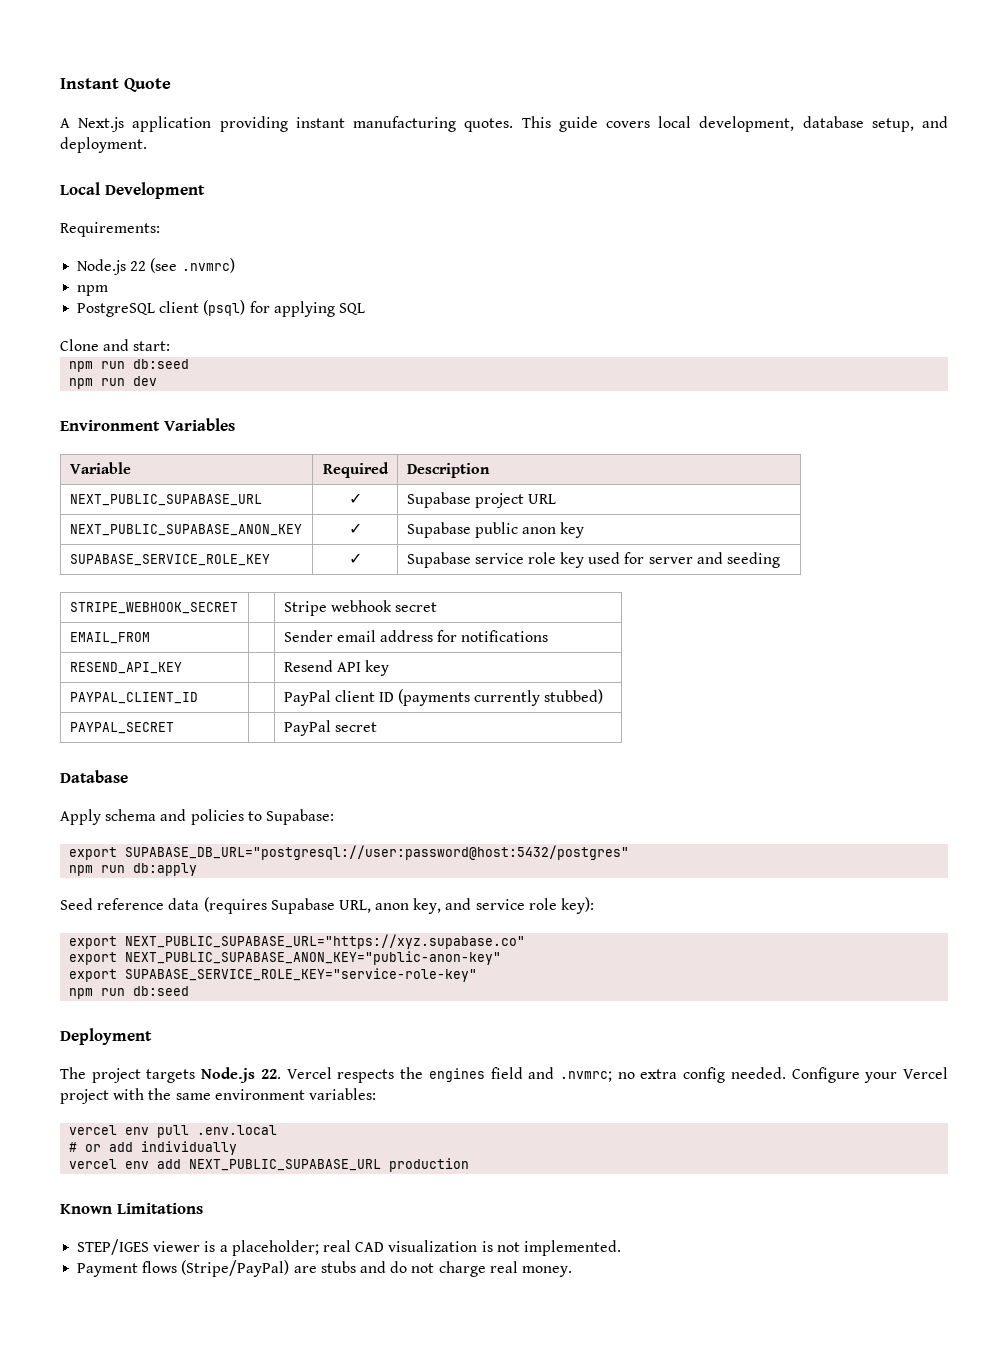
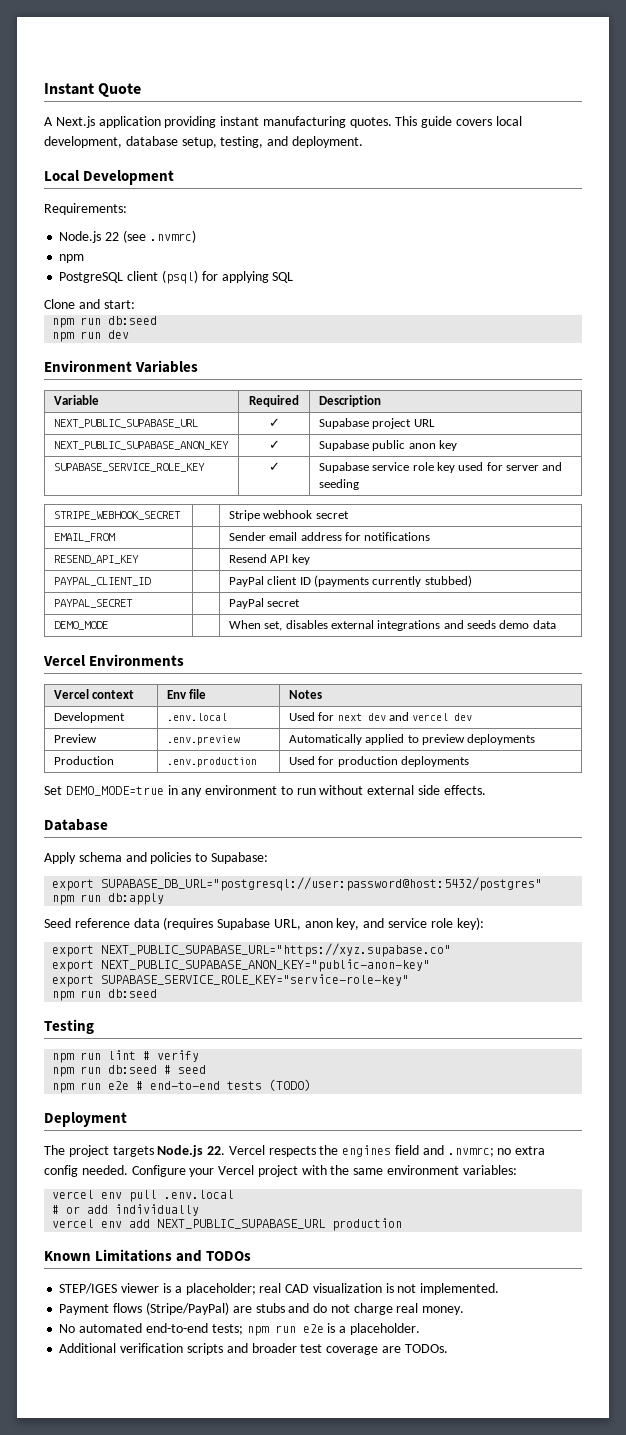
- This guide covers local development, database setup, and deployment.
+ This guide covers local development, database setup, testing, and deployment.
+ DEMO_MODE | | When set, disables external integrations and seeds demo data
+ Vercel Environments
+ Vercel context | Env file | Notes
+ Development | .env.local | Used for next dev and vercel dev
+ Preview | .env.preview | Automatically applied to preview deployments
+ Production | .env.production | Used for production deployments
+ Set DEMO_MODE=true in any environment to run without external side effects.
+ Testing
+ npm run lint # verify
+ npm run db:seed # seed
+ npm run e2e # end-to-end tests (TODO)
- Known Limitations
+ Known Limitations and TODOs
+ No automated end-to-end tests; npm run e2e is a placeholder.
+ Additional verification scripts and broader test coverage are TODOs.

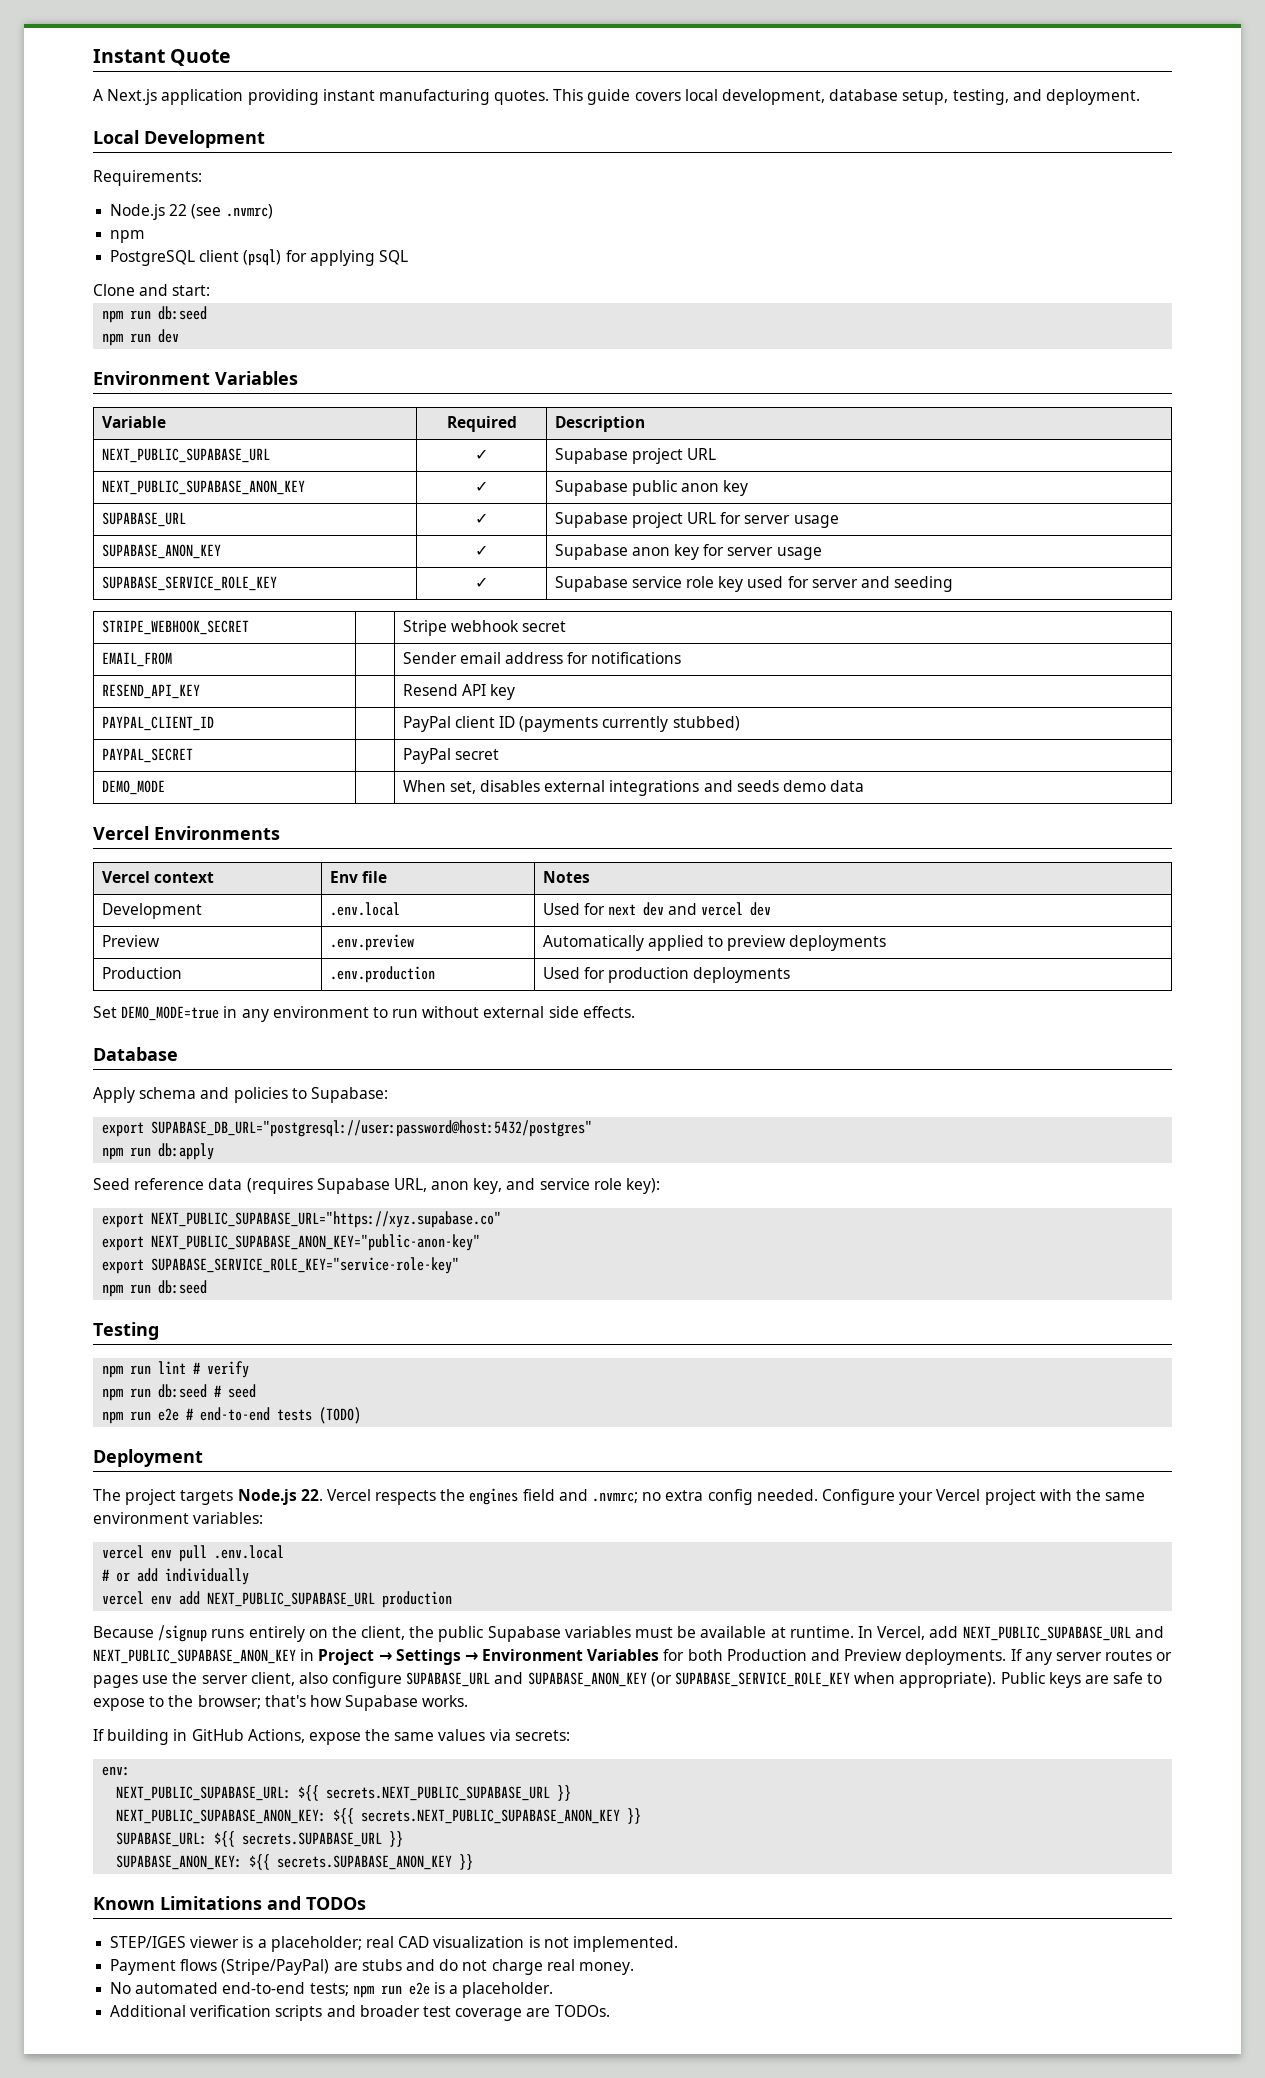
+ SUPABASE_URL | ✓ | Supabase project URL for server usage
+ SUPABASE_ANON_KEY | ✓ | Supabase anon key for server usage
+ Because /signup runs entirely on the client, the public Supabase variables must be available at runtime. In Vercel, add NEXT_PUBLIC_SUPABASE_URL and NEXT_PUBLIC_SUPABASE_ANON_KEY in Project → Settings → Environment Variables for both Production and Preview deployments. If any server routes or pages use the server client, also configure SUPABASE_URL and SUPABASE_ANON_KEY (or SUPABASE_SERVICE_ROLE_KEY when appropriate). Public keys are safe to expose to the browser; that's how Supabase works.
+ If building in GitHub Actions, expose the same values via secrets:
+ env:
+ NEXT_PUBLIC_SUPABASE_URL: ${{ secrets.NEXT_PUBLIC_SUPABASE_URL }}
+ NEXT_PUBLIC_SUPABASE_ANON_KEY: ${{ secrets.NEXT_PUBLIC_SUPABASE_ANON_KEY }}
+ SUPABASE_URL: ${{ secrets.SUPABASE_URL }}
+ SUPABASE_ANON_KEY: ${{ secrets.SUPABASE_ANON_KEY }}

